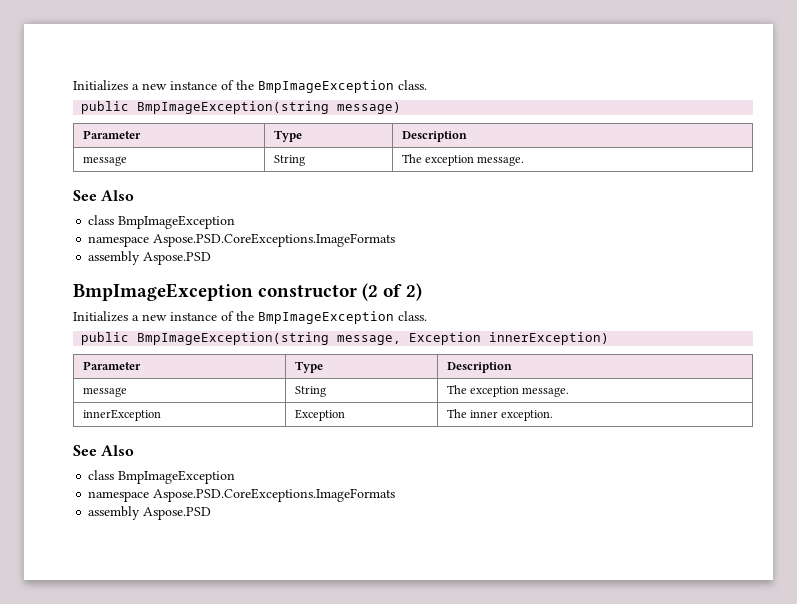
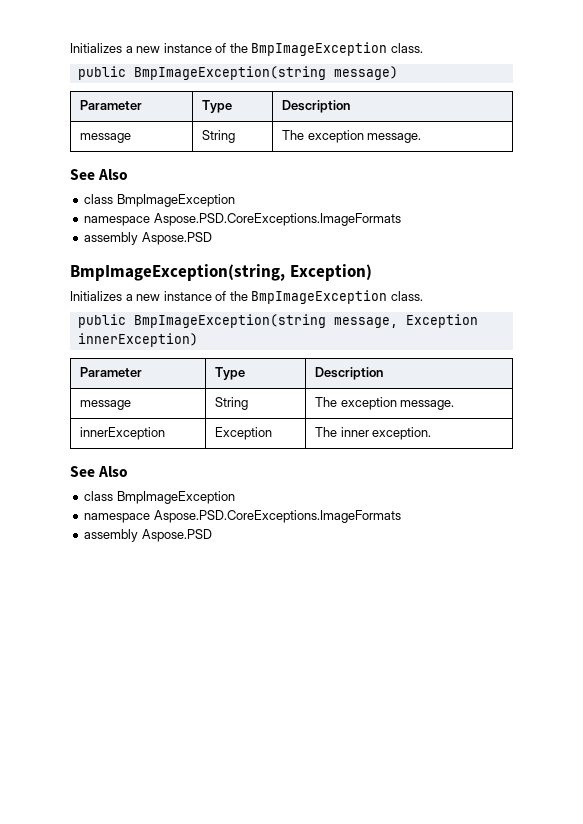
- BmpImageException constructor (2 of 2)
+ BmpImageException(string, Exception)

